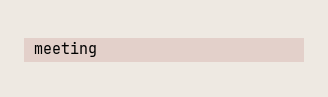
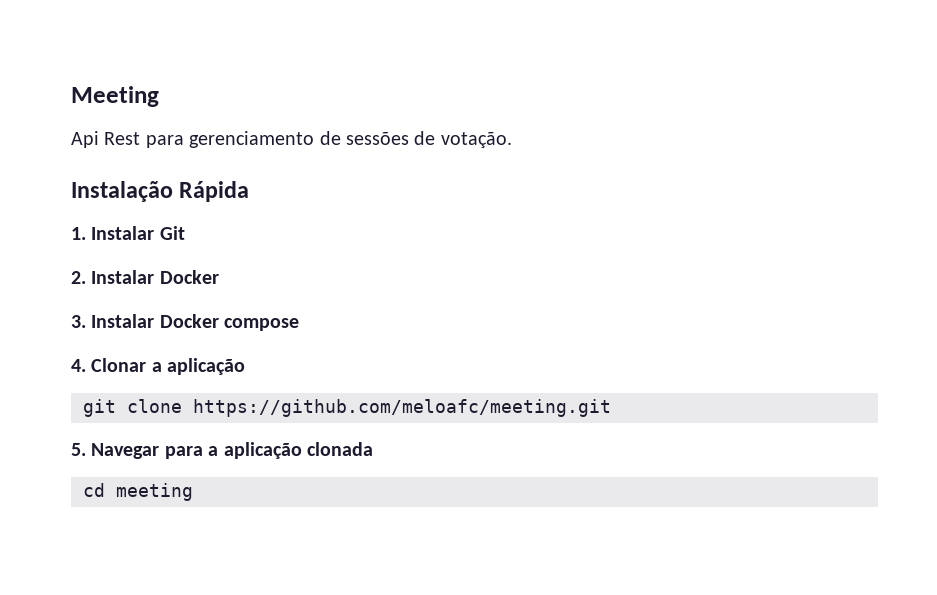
- meeting
+ Meeting
+ Api Rest para gerenciamento de sessões de votação.
+ Instalação Rápida
+ 1. Instalar Git
+ 2. Instalar Docker
+ 3. Instalar Docker compose
+ 4. Clonar a aplicação
+ git clone https://github.com/meloafc/meeting.git
+ 5. Navegar para a aplicação clonada
+ cd meeting

